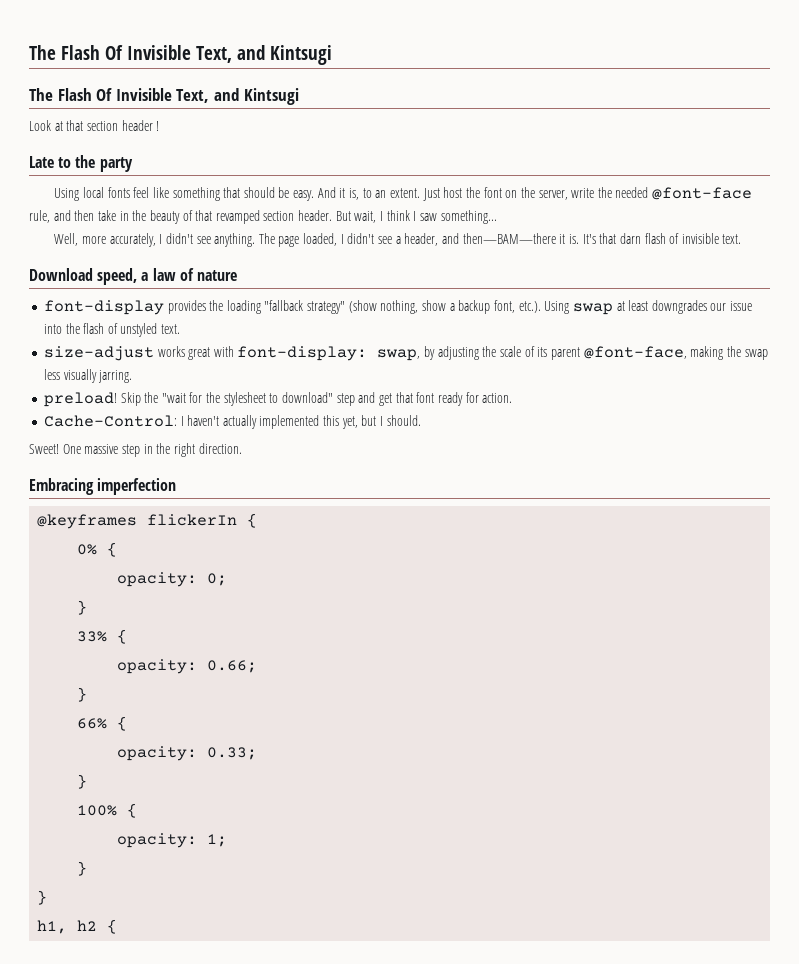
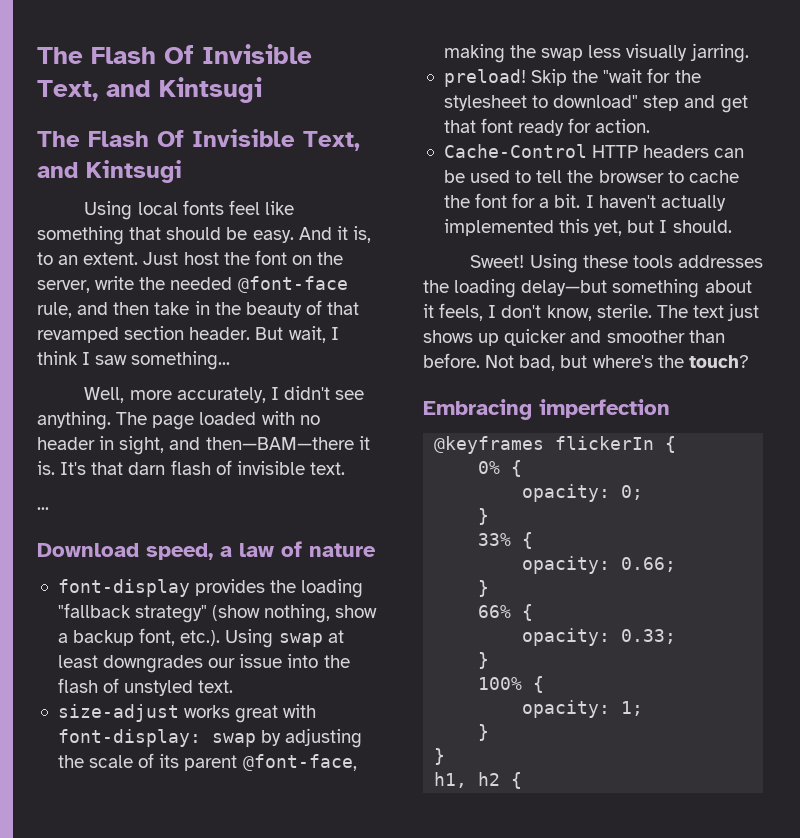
- Look at that section header !
- Late to the party
- The page loaded, I didn't see a header, and then—BAM—there it is.
+ The page loaded with no header in sight, and then—BAM—there it is.
+ ...
- size-adjust works great with font-display: swap, by adjusting the scale of its parent @font-face, making the swap less visually jarring.
+ size-adjust works great with font-display: swap by adjusting the scale of its parent @font-face, making the swap less visually jarring.
- Cache-Control: I haven't actually implemented this yet, but I should.
+ Cache-Control HTTP headers can be used to tell the browser to cache the font for a bit. I haven't actually implemented this yet, but I should.
- One massive step in the right direction.
+ Using these tools addresses the loading delay—but something about it feels, I don't know, sterile. The text just shows up quicker and smoother than before. Not bad, but where's the touch?

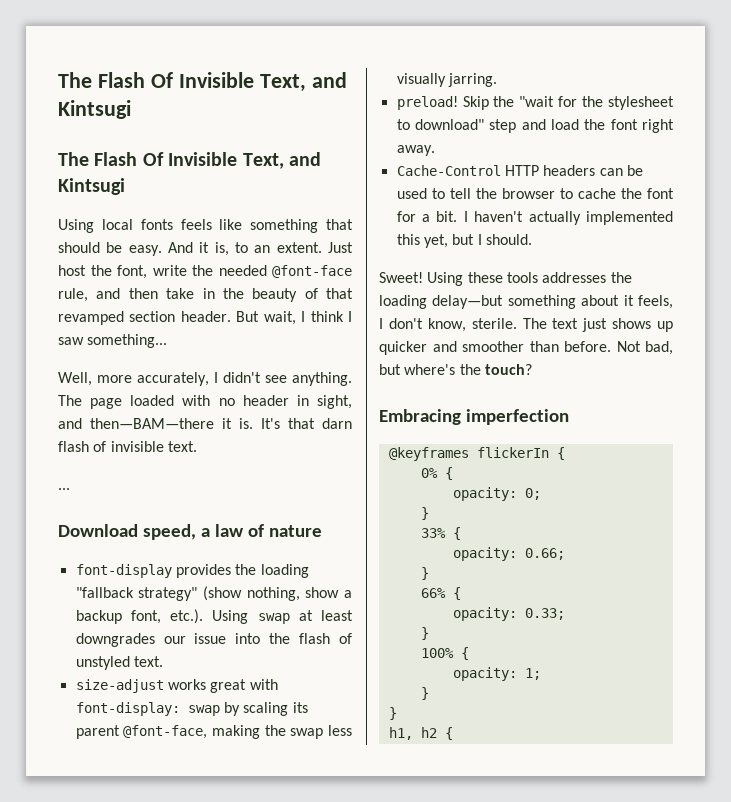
- Using local fonts feel like something that should be easy.
+ Using local fonts feels like something that should be easy.
- Just host the font on the server, write the needed @font-face rule, and then take in the beauty of that revamped section header.
+ Just host the font, write the needed @font-face rule, and then take in the beauty of that revamped section header.
- size-adjust works great with font-display: swap by adjusting the scale of its parent @font-face, making the swap less visually jarring.
+ size-adjust works great with font-display: swap by scaling its parent @font-face, making the swap less visually jarring.
- Skip the "wait for the stylesheet to download" step and get that font ready for action.
+ Skip the "wait for the stylesheet to download" step and load the font right away.

